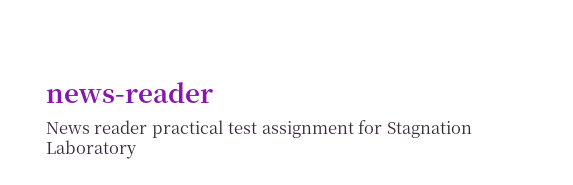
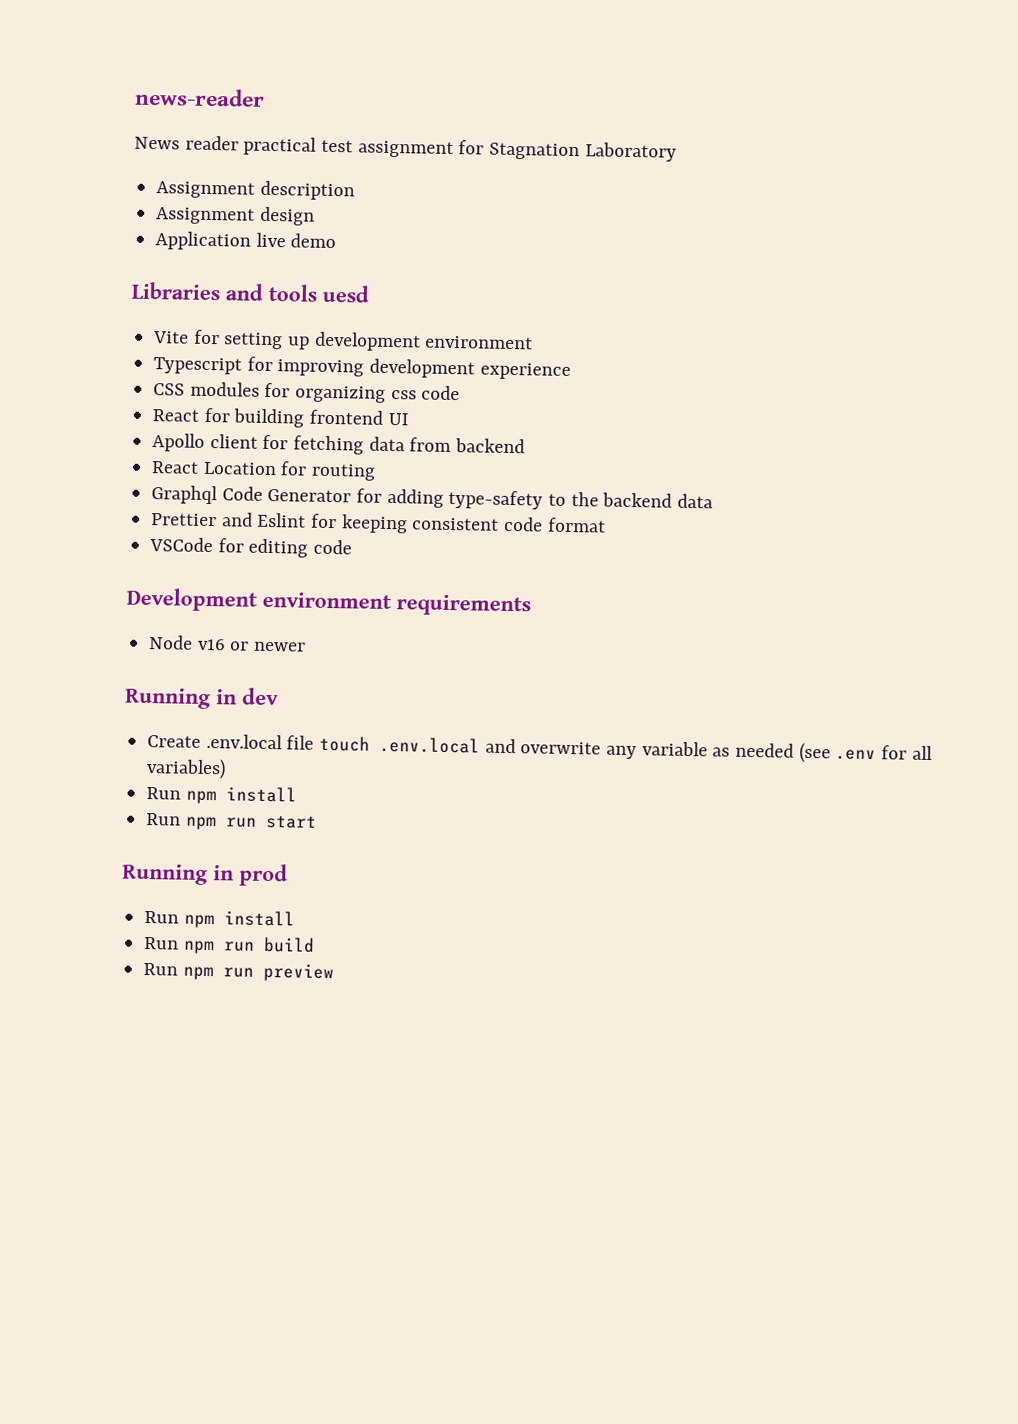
+ Assignment description
+ Assignment design
+ Application live demo
+ Libraries and tools uesd
+ Vite for setting up development environment
+ Typescript for improving development experience
+ CSS modules for organizing css code
+ React for building frontend UI
+ Apollo client for fetching data from backend
+ React Location for routing
+ Graphql Code Generator for adding type-safety to the backend data
+ Prettier and Eslint for keeping consistent code format
+ VSCode for editing code
+ Development environment requirements
+ Node v16 or newer
+ Running in dev
+ Create .env.local file touch .env.local and overwrite any variable as needed (see .env for all variables)
+ Run npm install
+ Run npm run start
+ Running in prod
+ Run npm install
+ Run npm run build
+ Run npm run preview

